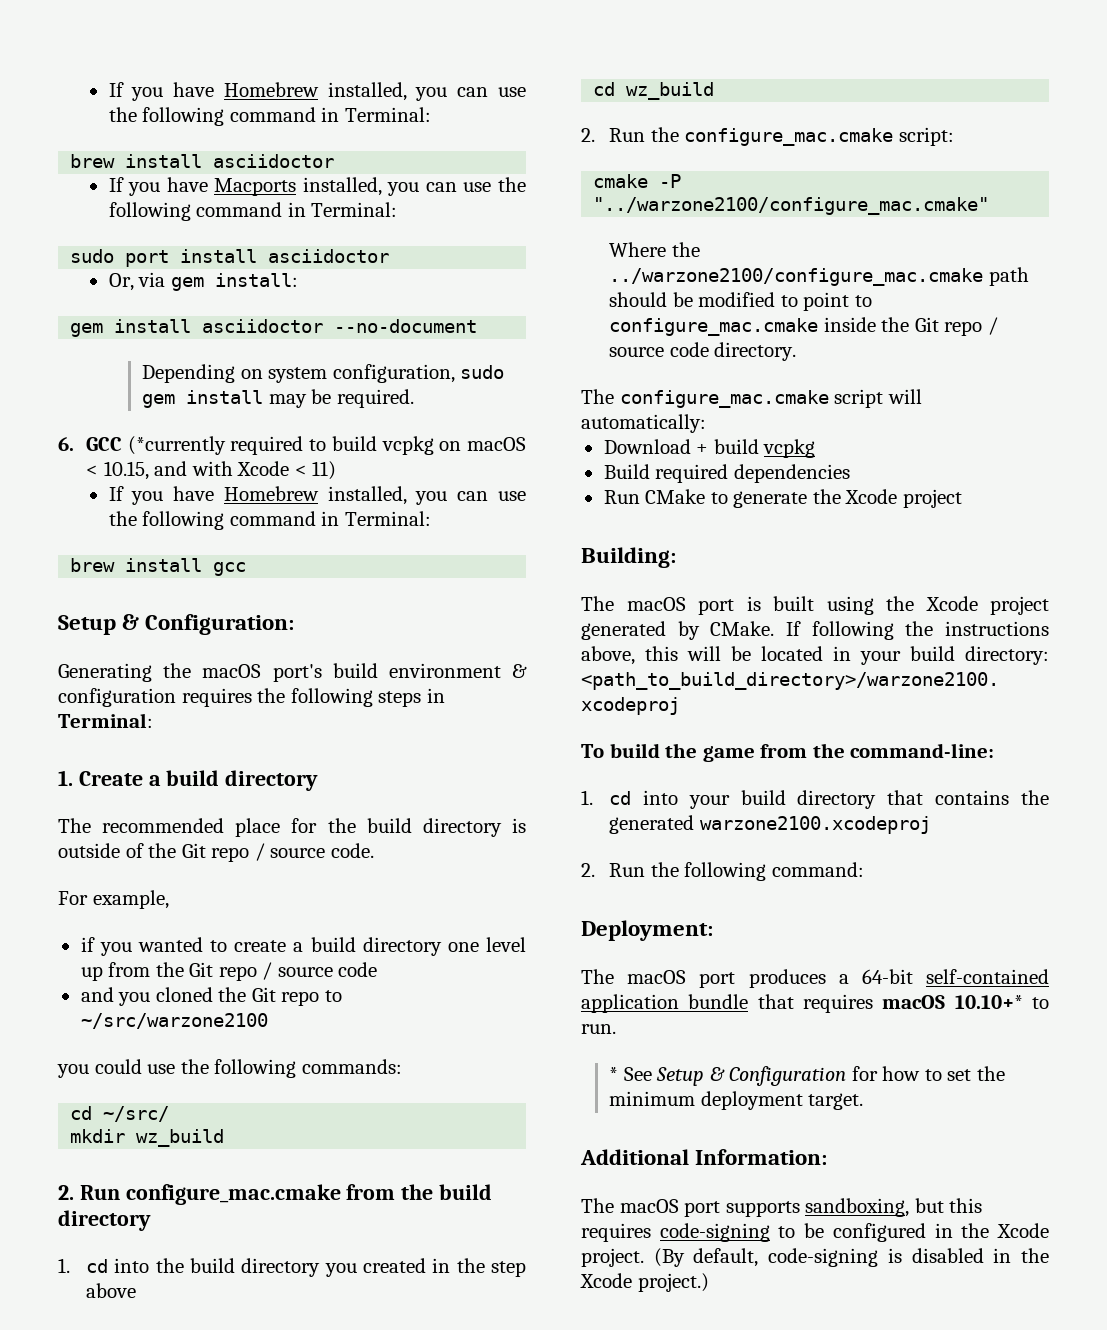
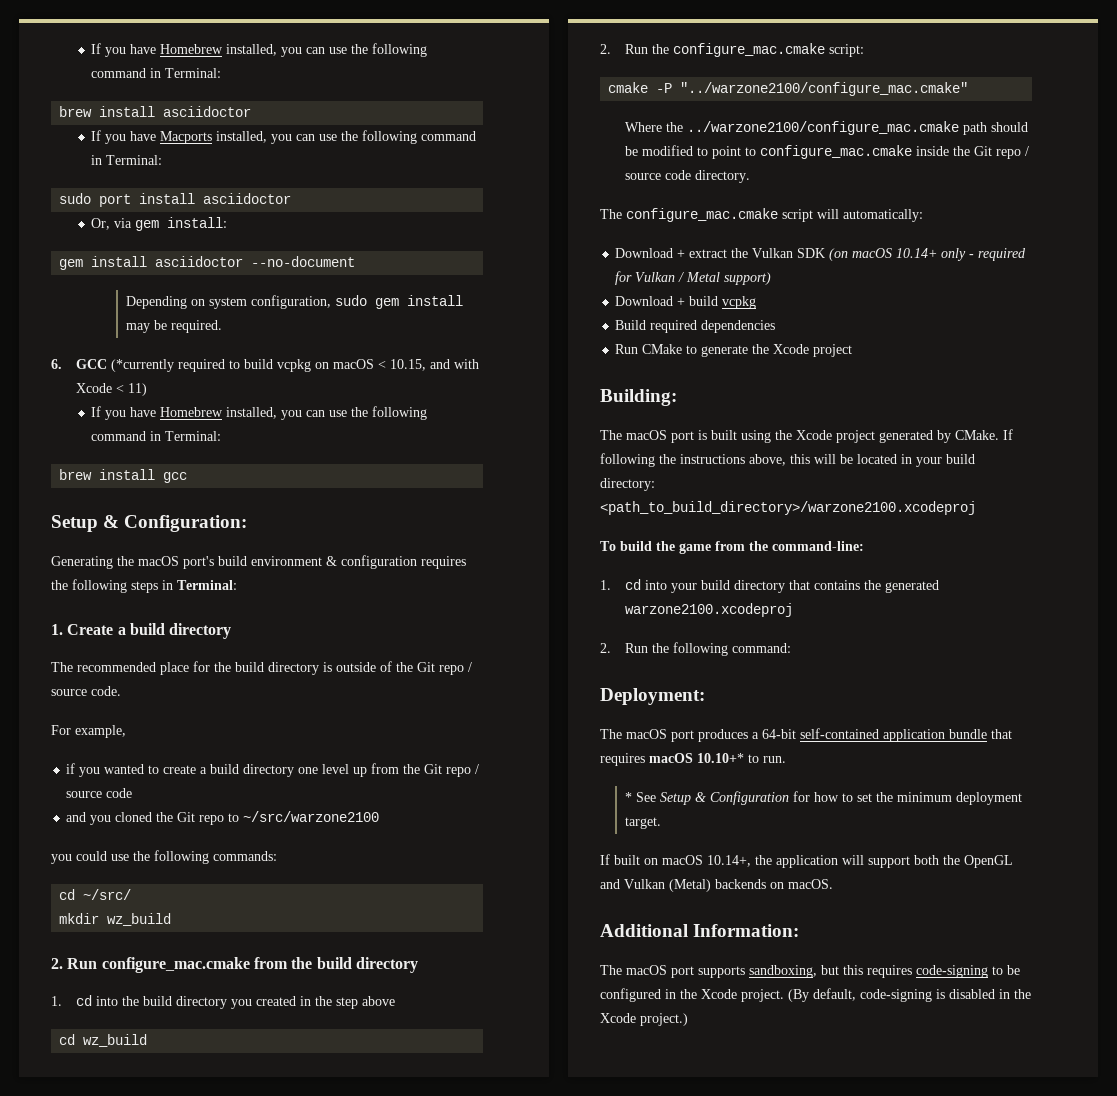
+ Download + extract the Vulkan SDK (on macOS 10.14+ only - required for Vulkan / Metal support)
+ If built on macOS 10.14+, the application will support both the OpenGL and Vulkan (Metal) backends on macOS.

